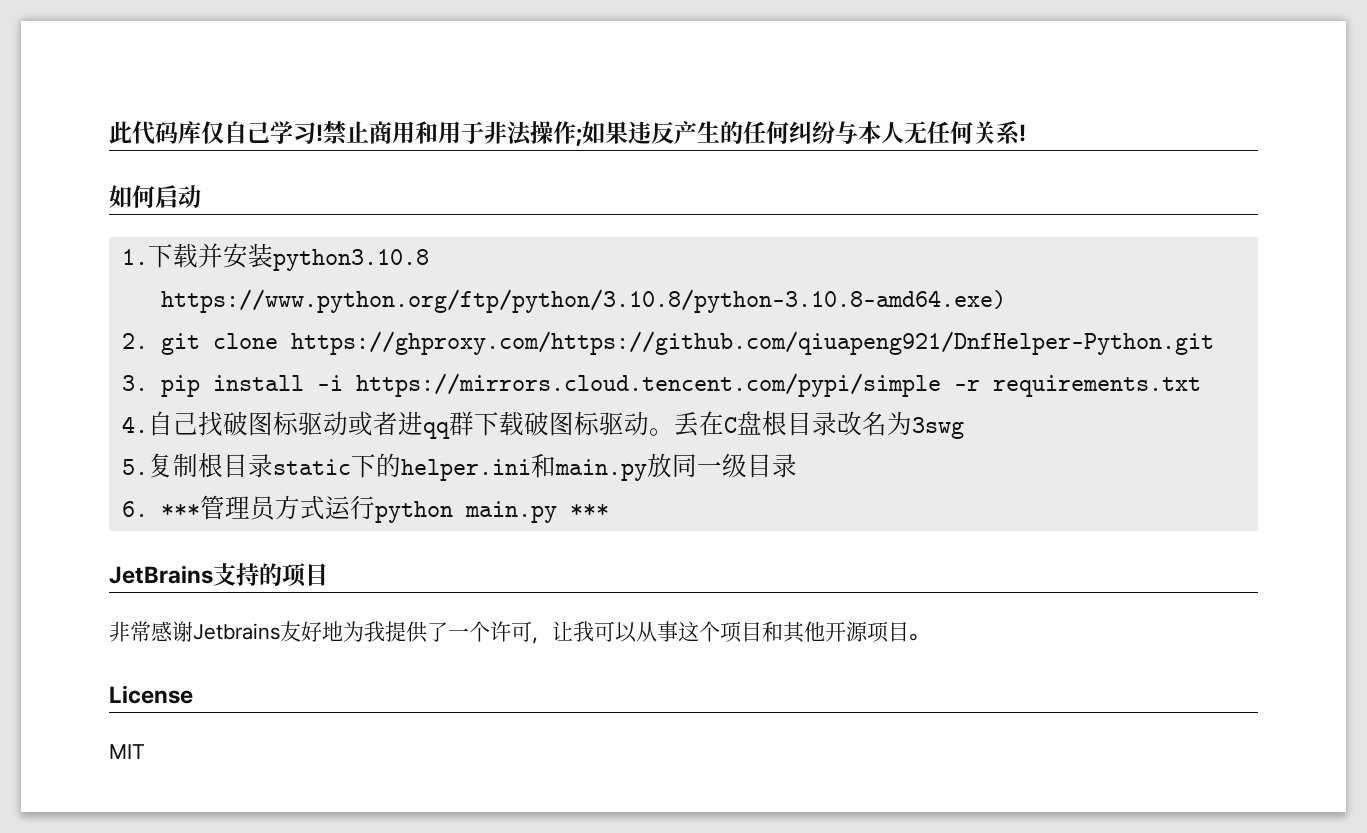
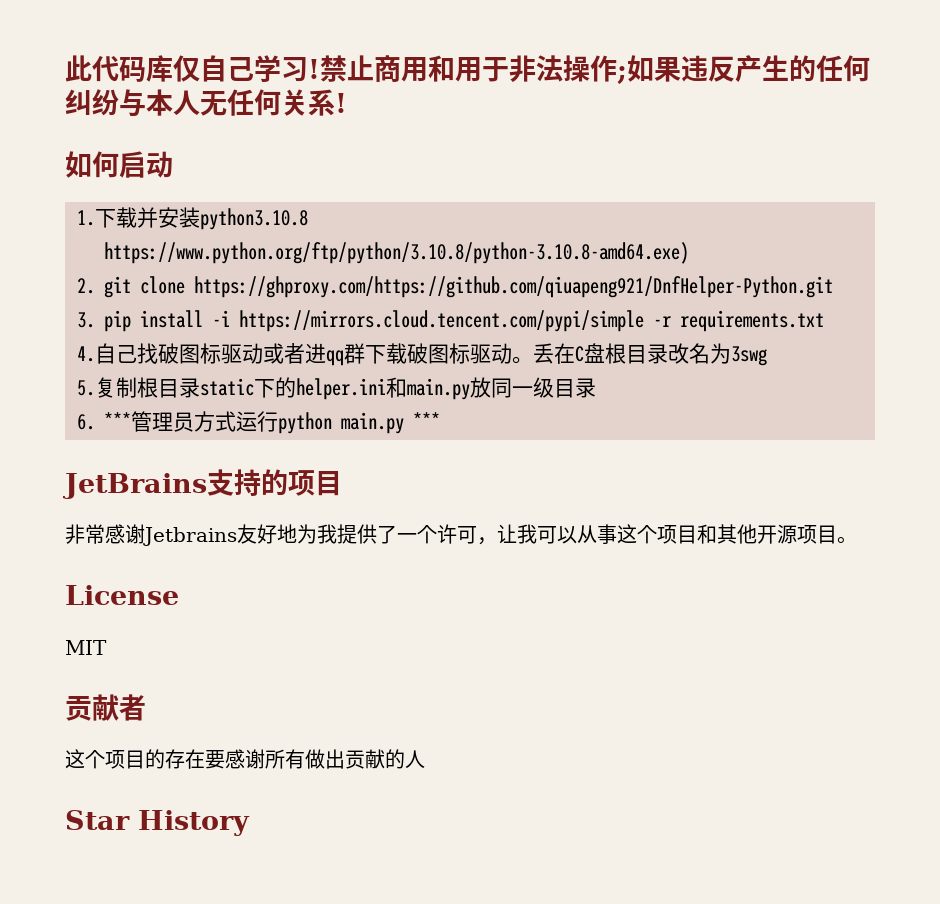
+ 贡献者
+ 这个项目的存在要感谢所有做出贡献的人
+ Star History

